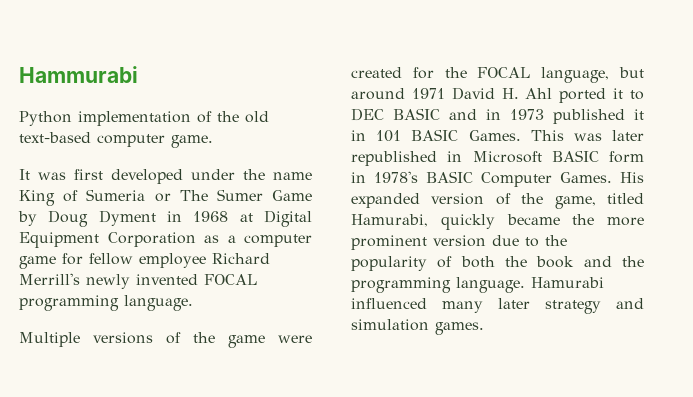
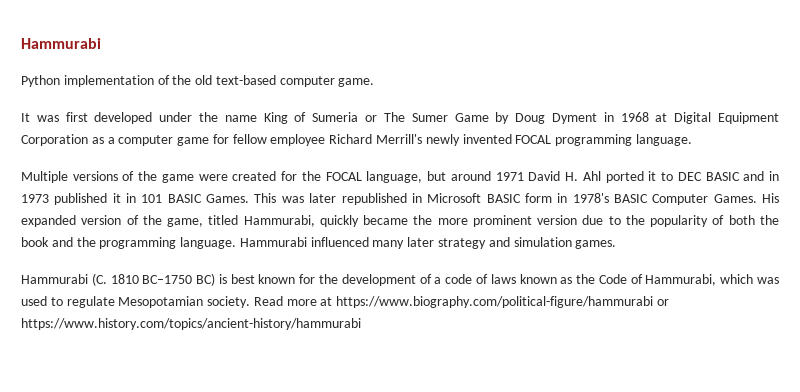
- His expanded version of the game, titled Hamurabi, quickly became the more prominent version due to the popularity of both the book and the programming language.
+ His expanded version of the game, titled Hammurabi, quickly became the more prominent version due to the popularity of both the book and the programming language.
- Hamurabi influenced many later strategy and simulation games.
+ Hammurabi influenced many later strategy and simulation games.
+ Hammurabi (C. 1810 BC–1750 BC) is best known for the development of a code of laws known as the Code of Hammurabi, which was used to regulate Mesopotamian society. Read more at https://www.biography.com/political-figure/hammurabi or https://www.history.com/topics/ancient-history/hammurabi

